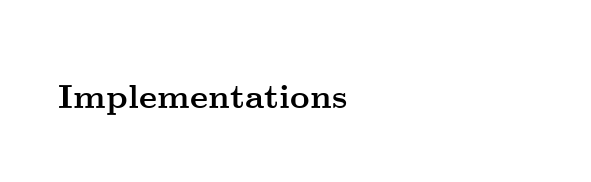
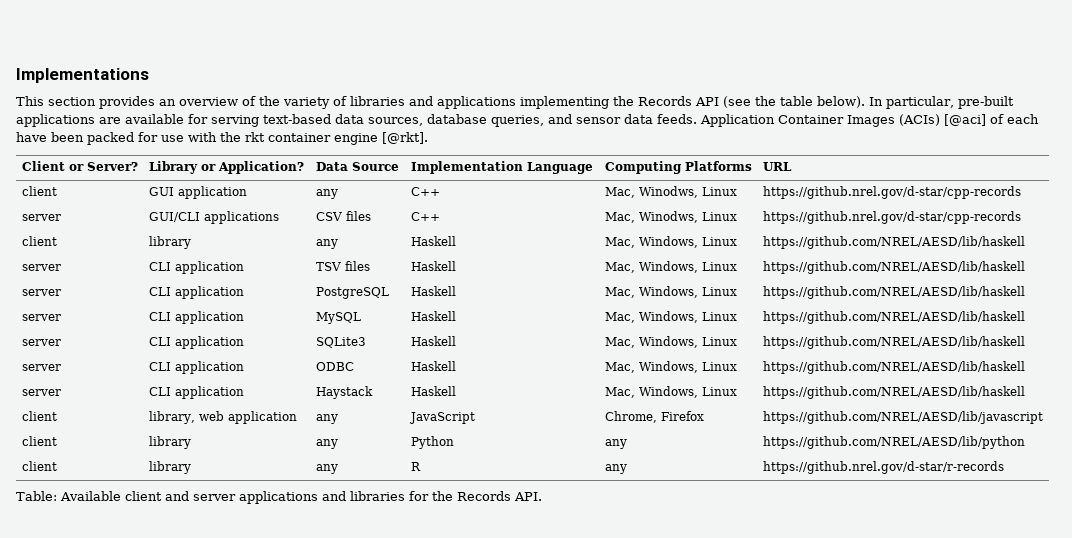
+ This section provides an overview of the variety of libraries and applications implementing the Records API (see the table below). In particular, pre-built applications are available for serving text-based data sources, database queries, and sensor data feeds. Application Container Images (ACIs) [@aci] of each have been packed for use with the rkt container engine [@rkt].
+ Client or Server? | Library or Application? | Data Source | Implementation Language | Computing Platforms | URL
+ client | GUI application | any | C++ | Mac, Winodws, Linux | https://github.nrel.gov/d-star/cpp-records
+ server | GUI/CLI applications | CSV files | C++ | Mac, Winodws, Linux | https://github.nrel.gov/d-star/cpp-records
+ client | library | any | Haskell | Mac, Windows, Linux | https://github.com/NREL/AESD/lib/haskell
+ server | CLI application | TSV files | Haskell | Mac, Windows, Linux | https://github.com/NREL/AESD/lib/haskell
+ server | CLI application | PostgreSQL | Haskell | Mac, Windows, Linux | https://github.com/NREL/AESD/lib/haskell
+ server | CLI application | MySQL | Haskell | Mac, Windows, Linux | https://github.com/NREL/AESD/lib/haskell
+ server | CLI application | SQLite3 | Haskell | Mac, Windows, Linux | https://github.com/NREL/AESD/lib/haskell
+ server | CLI application | ODBC | Haskell | Mac, Windows, Linux | https://github.com/NREL/AESD/lib/haskell
+ server | CLI application | Haystack | Haskell | Mac, Windows, Linux | https://github.com/NREL/AESD/lib/haskell
+ client | library, web application | any | JavaScript | Chrome, Firefox | https://github.com/NREL/AESD/lib/javascript
+ client | library | any | Python | any | https://github.com/NREL/AESD/lib/python
+ client | library | any | R | any | https://github.nrel.gov/d-star/r-records
+ Table: Available client and server applications and libraries for the Records API.

